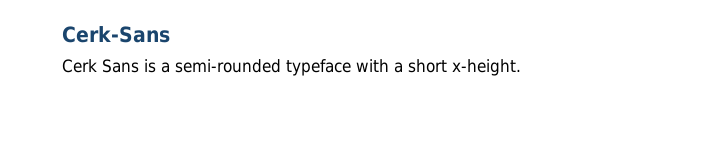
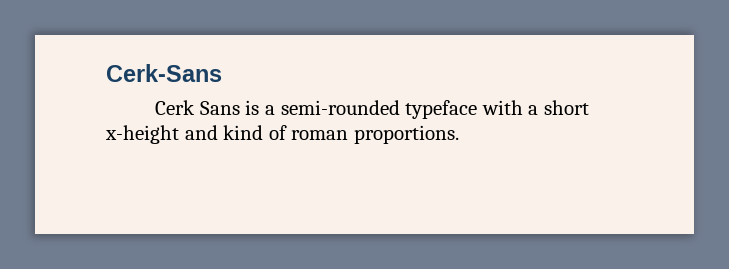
- Cerk Sans is a semi-rounded typeface with a short x-height.
+ Cerk Sans is a semi-rounded typeface with a short x-height and kind of roman proportions.

